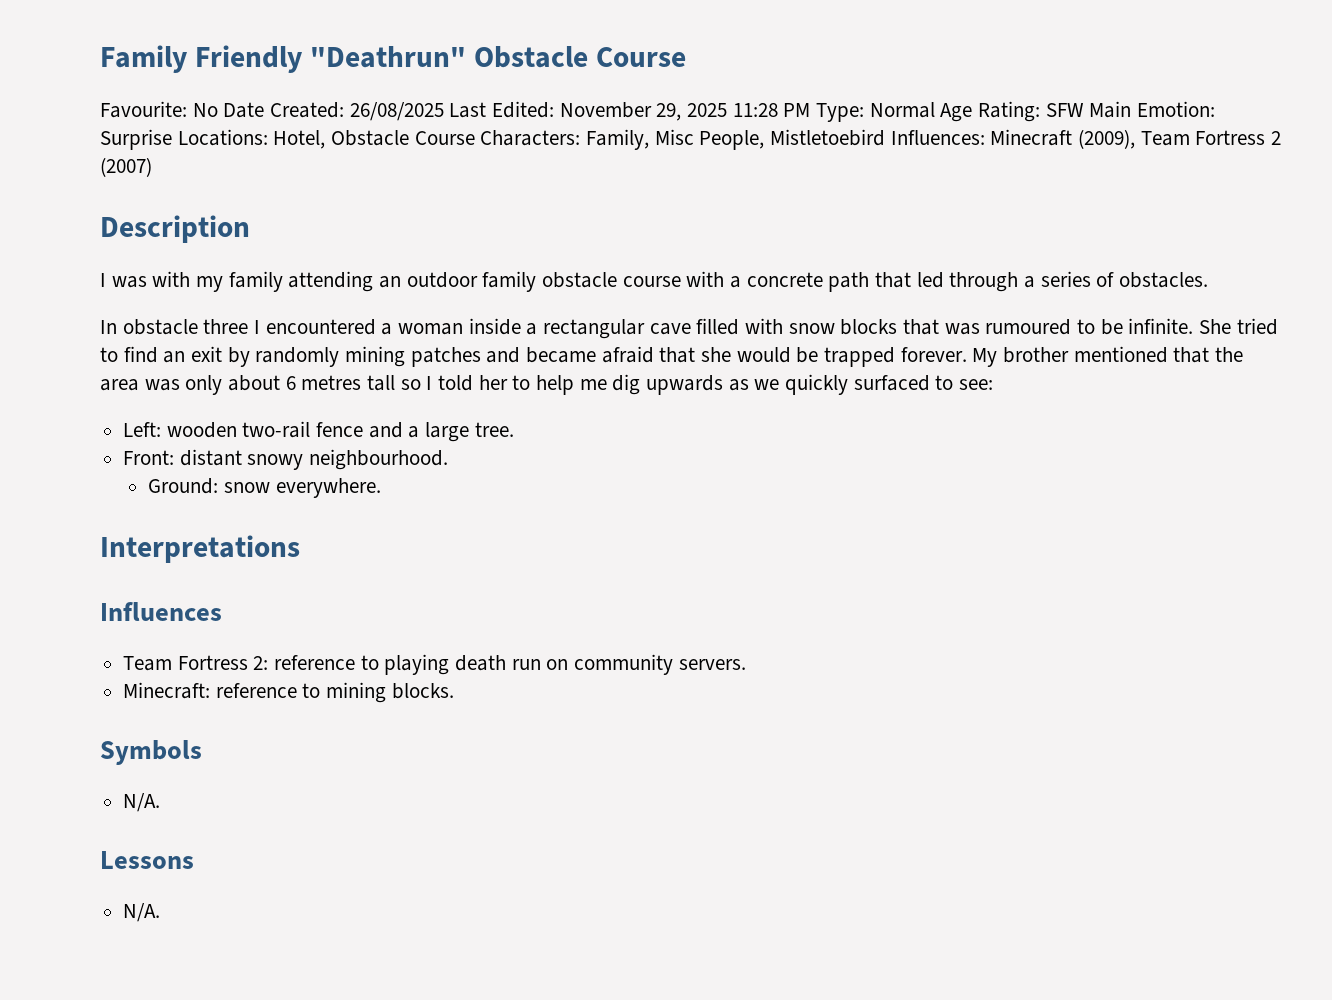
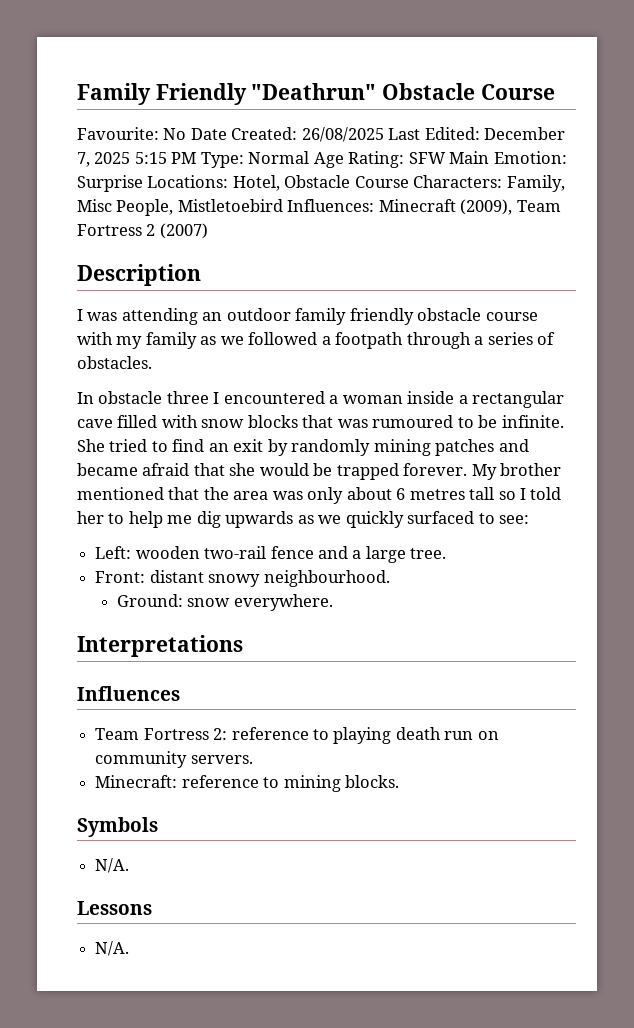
- Favourite: No Date Created: 26/08/2025 Last Edited: November 29, 2025 11:28 PM Type: Normal Age Rating: SFW Main Emotion: Surprise Locations: Hotel, Obstacle Course Characters: Family, Misc People, Mistletoebird Influences: Minecraft (2009), Team Fortress 2 (2007)
+ Favourite: No Date Created: 26/08/2025 Last Edited: December 7, 2025 5:15 PM Type: Normal Age Rating: SFW Main Emotion: Surprise Locations: Hotel, Obstacle Course Characters: Family, Misc People, Mistletoebird Influences: Minecraft (2009), Team Fortress 2 (2007)
- I was with my family attending an outdoor family obstacle course with a concrete path that led through a series of obstacles.
+ I was attending an outdoor family friendly obstacle course with my family as we followed a footpath through a series of obstacles.

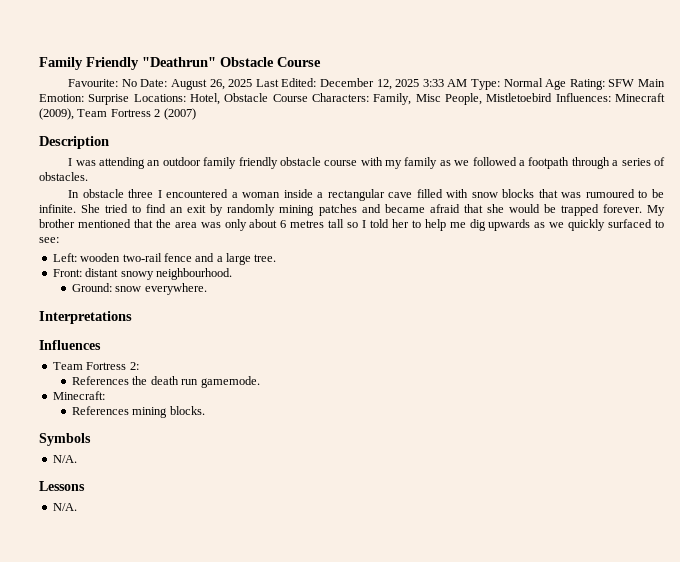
- Favourite: No Date Created: 26/08/2025 Last Edited: December 7, 2025 5:15 PM Type: Normal Age Rating: SFW Main Emotion: Surprise Locations: Hotel, Obstacle Course Characters: Family, Misc People, Mistletoebird Influences: Minecraft (2009), Team Fortress 2 (2007)
+ Favourite: No Date: August 26, 2025 Last Edited: December 12, 2025 3:33 AM Type: Normal Age Rating: SFW Main Emotion: Surprise Locations: Hotel, Obstacle Course Characters: Family, Misc People, Mistletoebird Influences: Minecraft (2009), Team Fortress 2 (2007)
- Team Fortress 2: reference to playing death run on community servers.
+ Team Fortress 2:
+ References the death run gamemode.
- Minecraft: reference to mining blocks.
+ Minecraft:
+ References mining blocks.

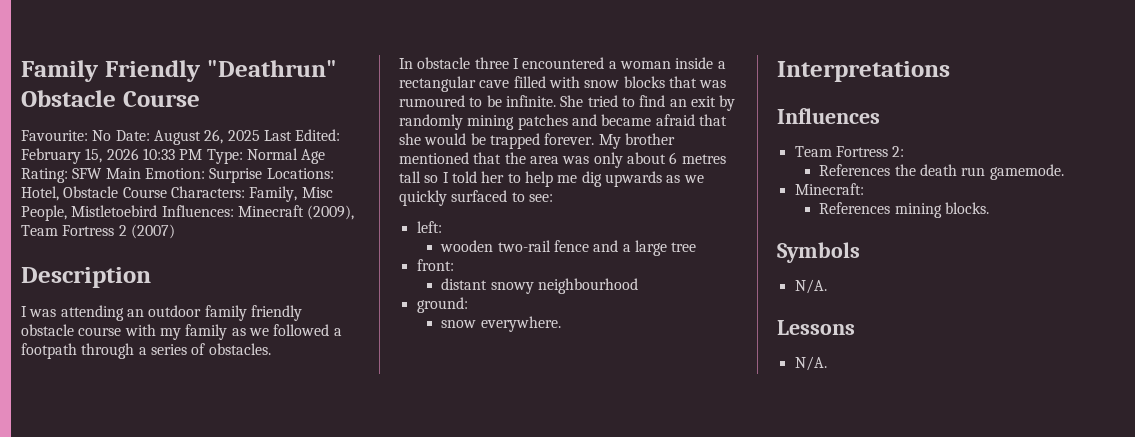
- Favourite: No Date: August 26, 2025 Last Edited: December 12, 2025 3:33 AM Type: Normal Age Rating: SFW Main Emotion: Surprise Locations: Hotel, Obstacle Course Characters: Family, Misc People, Mistletoebird Influences: Minecraft (2009), Team Fortress 2 (2007)
+ Favourite: No Date: August 26, 2025 Last Edited: February 15, 2026 10:33 PM Type: Normal Age Rating: SFW Main Emotion: Surprise Locations: Hotel, Obstacle Course Characters: Family, Misc People, Mistletoebird Influences: Minecraft (2009), Team Fortress 2 (2007)
- Left: wooden two-rail fence and a large tree.
- Front: distant snowy neighbourhood.
- Ground: snow everywhere.
+ left:
+ wooden two-rail fence and a large tree
+ front:
+ distant snowy neighbourhood
+ ground:
+ snow everywhere.

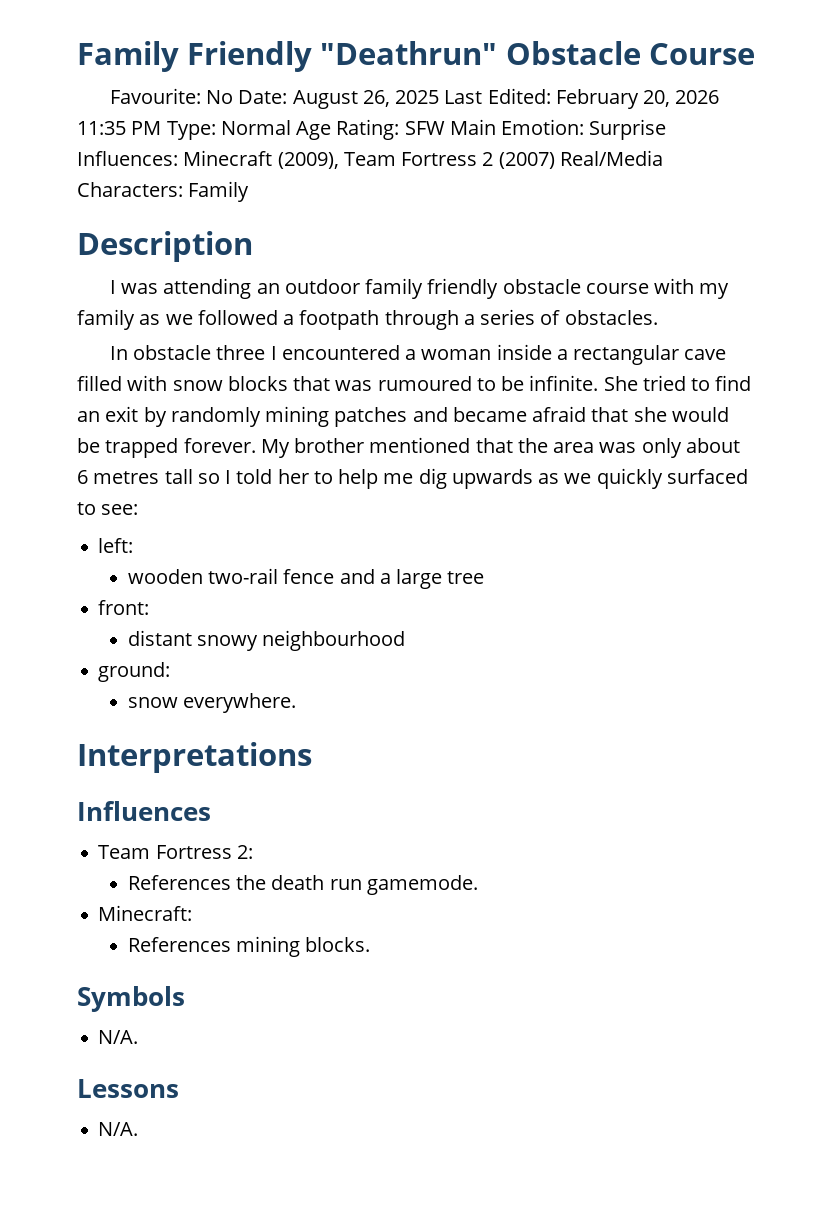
- Favourite: No Date: August 26, 2025 Last Edited: February 15, 2026 10:33 PM Type: Normal Age Rating: SFW Main Emotion: Surprise Locations: Hotel, Obstacle Course Characters: Family, Misc People, Mistletoebird Influences: Minecraft (2009), Team Fortress 2 (2007)
+ Favourite: No Date: August 26, 2025 Last Edited: February 20, 2026 11:35 PM Type: Normal Age Rating: SFW Main Emotion: Surprise Influences: Minecraft (2009), Team Fortress 2 (2007) Real/Media Characters: Family

